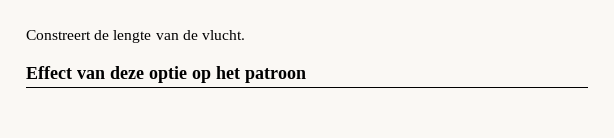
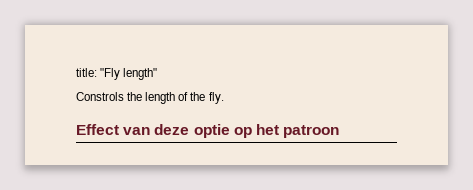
- Constreert de lengte van de vlucht.
+ title: "Fly length"
+ Constrols the length of the fly.

